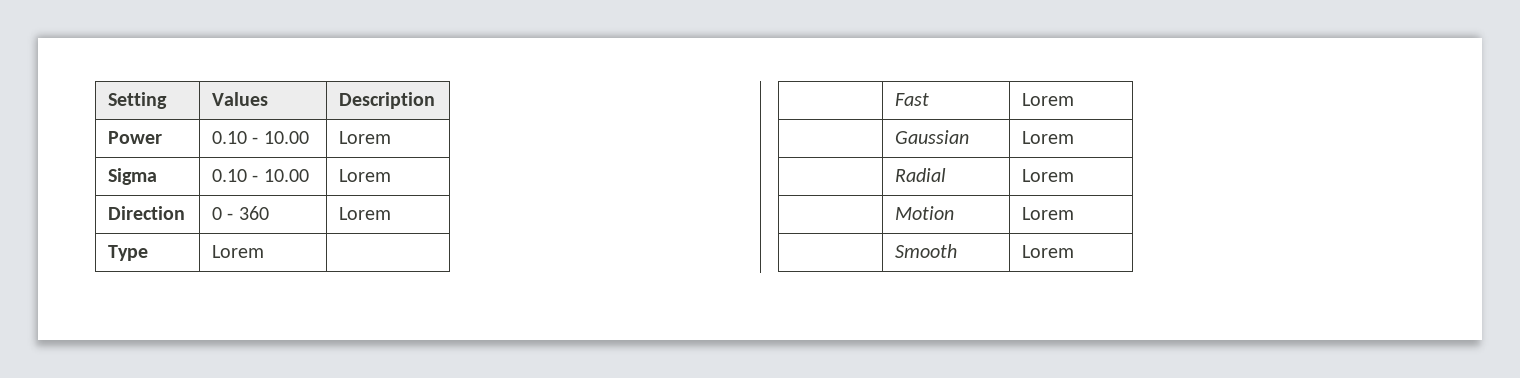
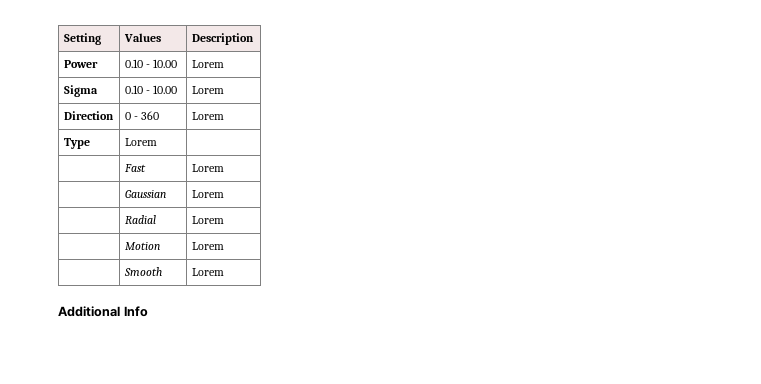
+ Additional Info

